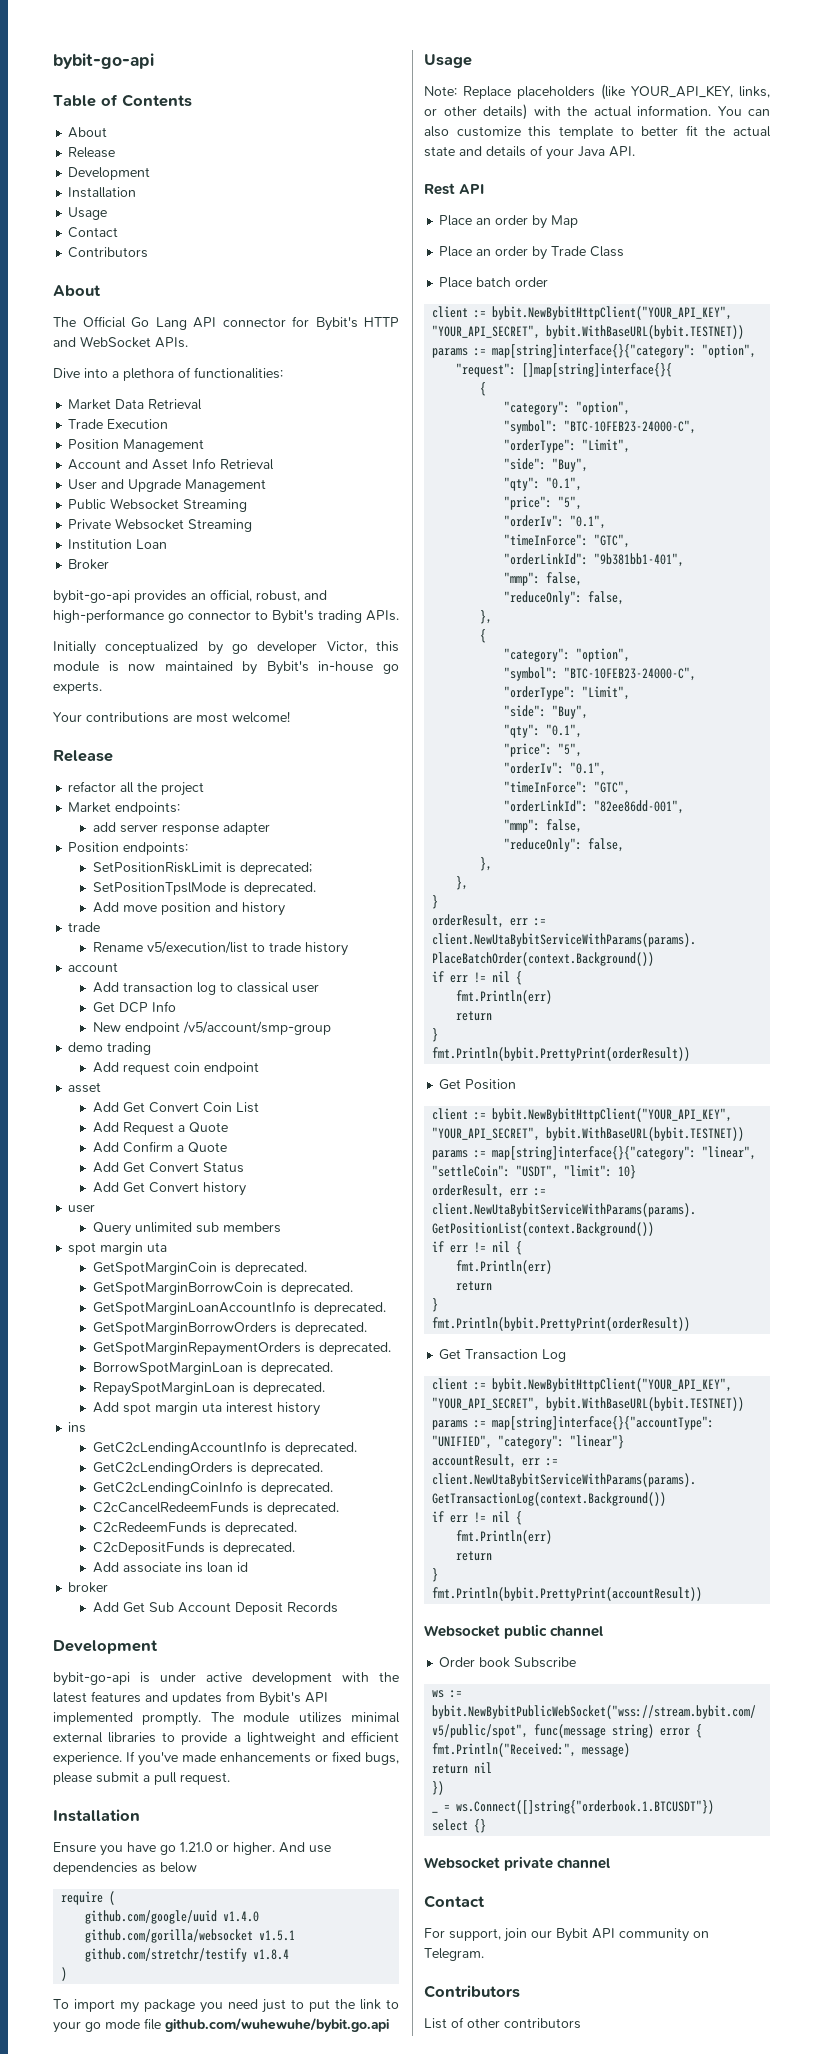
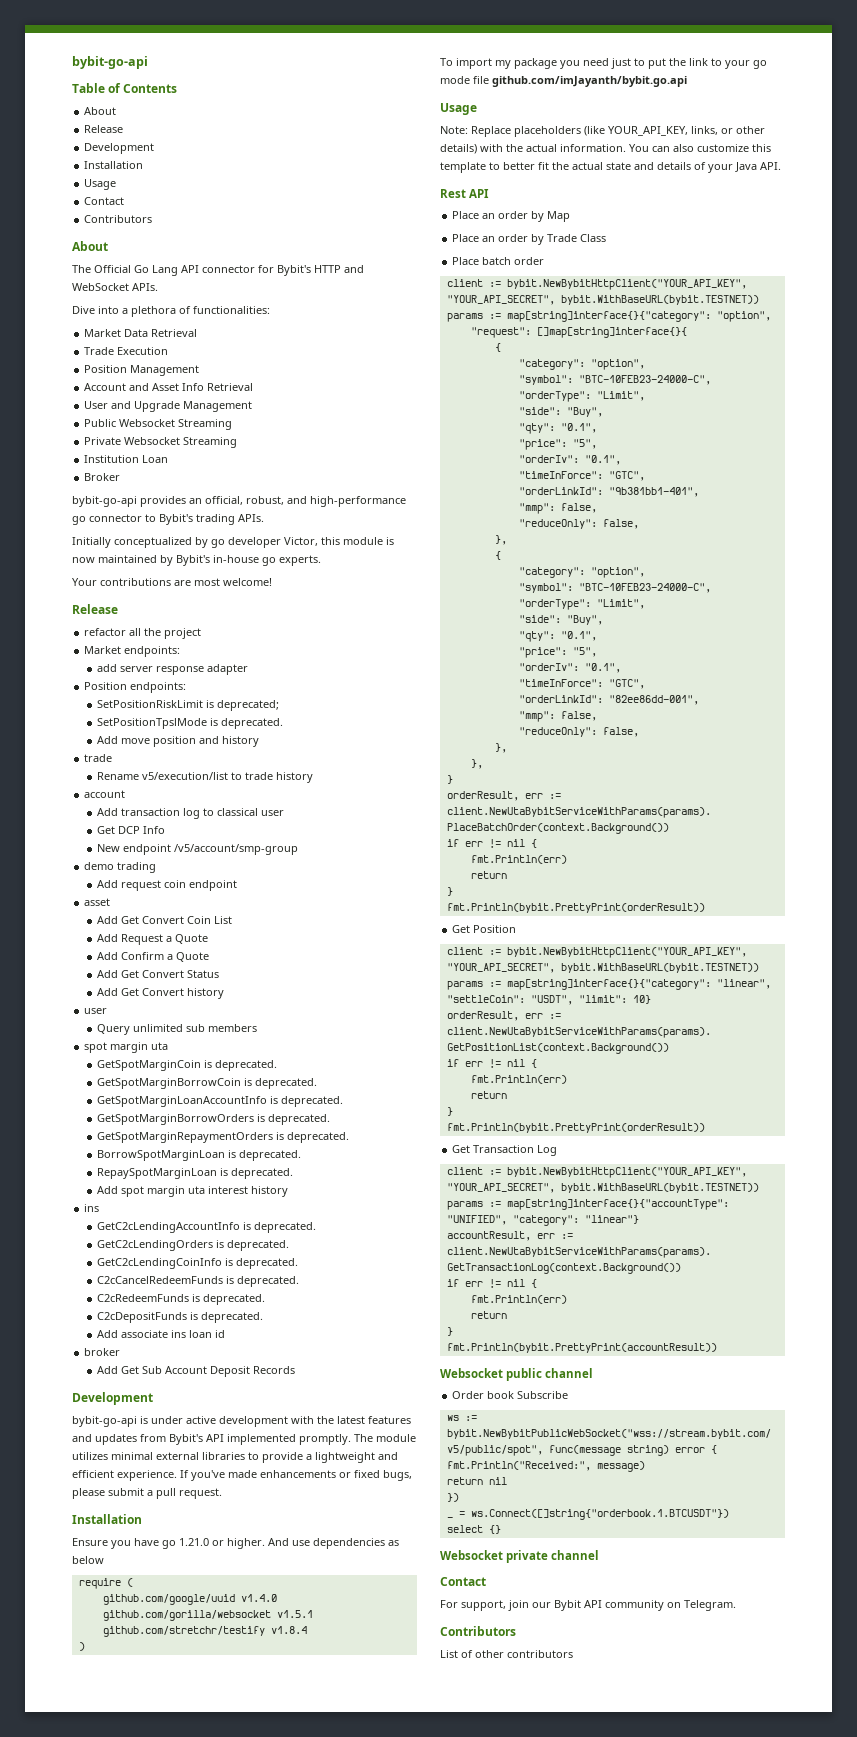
- To import my package you need just to put the link to your go mode file github.com/wuhewuhe/bybit.go.api
+ To import my package you need just to put the link to your go mode file github.com/imJayanth/bybit.go.api

